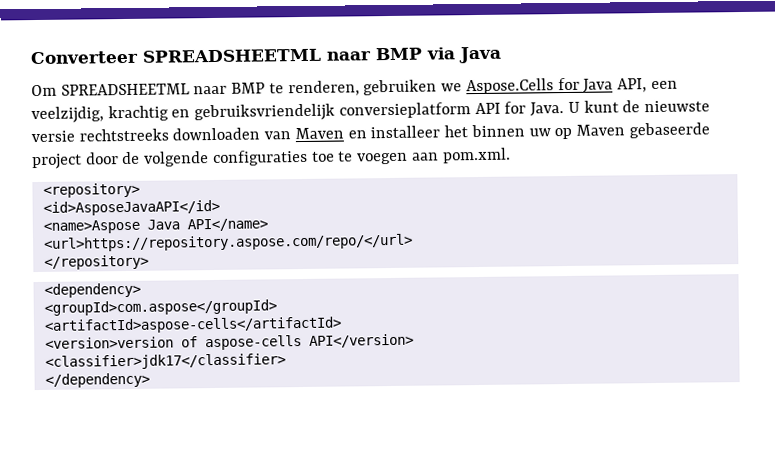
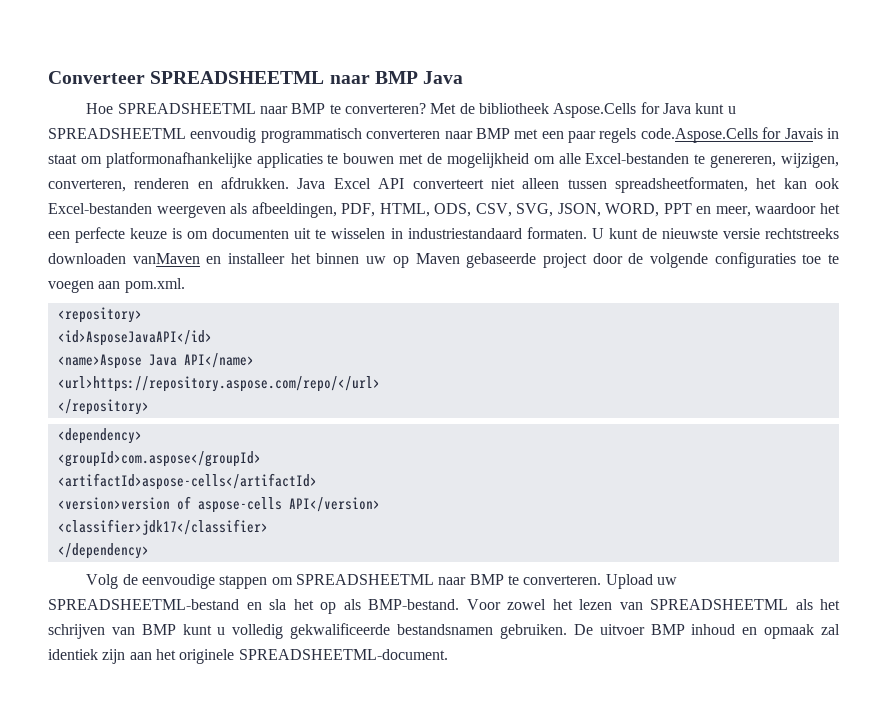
- Converteer SPREADSHEETML naar BMP via Java
+ Converteer SPREADSHEETML naar BMP Java
- Om SPREADSHEETML naar BMP te renderen, gebruiken we Aspose.Cells for Java API, een veelzijdig, krachtig en gebruiksvriendelijk conversieplatform API for Java.
+ Hoe SPREADSHEETML naar BMP te converteren? Met de bibliotheek Aspose.Cells for Java kunt u SPREADSHEETML eenvoudig programmatisch converteren naar BMP met een paar regels code.Aspose.Cells for Javais in staat om platformonafhankelijke applicaties te bouwen met de mogelijkheid om alle Excel-bestanden te genereren, wijzigen, converteren, renderen en afdrukken. Java Excel API converteert niet alleen tussen spreadsheetformaten, het kan ook Excel-bestanden weergeven als afbeeldingen, PDF, HTML, ODS, CSV, SVG, JSON, WORD, PPT en meer, waardoor het een perfecte keuze is om documenten uit te wisselen in industriestandaard formaten.
- U kunt de nieuwste versie rechtstreeks downloaden van Maven en installeer het binnen uw op Maven gebaseerde project door de volgende configuraties toe te voegen aan pom.xml.
+ U kunt de nieuwste versie rechtstreeks downloaden vanMaven en installeer het binnen uw op Maven gebaseerde project door de volgende configuraties toe te voegen aan pom.xml.
+ Volg de eenvoudige stappen om SPREADSHEETML naar BMP te converteren. Upload uw SPREADSHEETML-bestand en sla het op als BMP-bestand. Voor zowel het lezen van SPREADSHEETML als het schrijven van BMP kunt u volledig gekwalificeerde bestandsnamen gebruiken. De uitvoer BMP inhoud en opmaak zal identiek zijn aan het originele SPREADSHEETML-document.

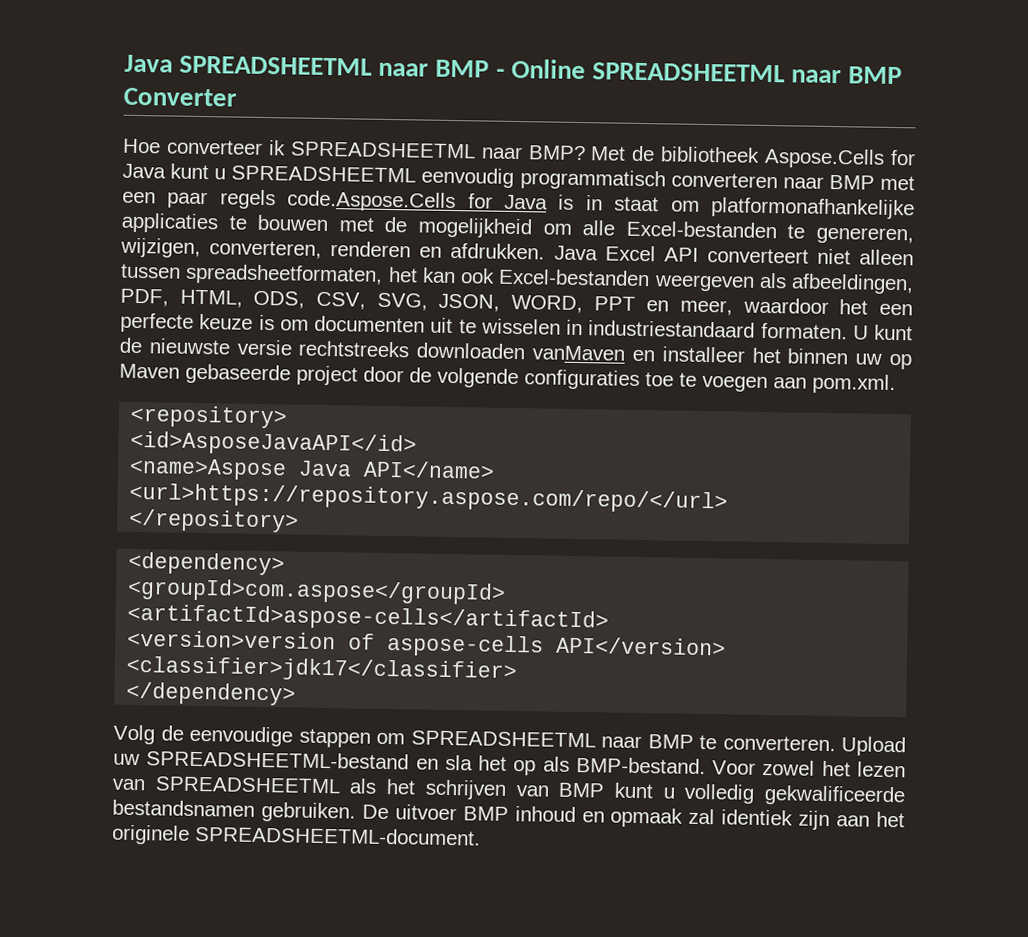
- Converteer SPREADSHEETML naar BMP Java
- Hoe SPREADSHEETML naar BMP te converteren?
+ Java SPREADSHEETML naar BMP - Online SPREADSHEETML naar BMP Converter
+ Hoe converteer ik SPREADSHEETML naar BMP?
- Met de bibliotheek Aspose.Cells for Java kunt u SPREADSHEETML eenvoudig programmatisch converteren naar BMP met een paar regels code.Aspose.Cells for Javais in staat om platformonafhankelijke applicaties te bouwen met de mogelijkheid om alle Excel-bestanden te genereren, wijzigen, converteren, renderen en afdrukken.
+ Met de bibliotheek Aspose.Cells for Java kunt u SPREADSHEETML eenvoudig programmatisch converteren naar BMP met een paar regels code.Aspose.Cells for Java is in staat om platformonafhankelijke applicaties te bouwen met de mogelijkheid om alle Excel-bestanden te genereren, wijzigen, converteren, renderen en afdrukken.

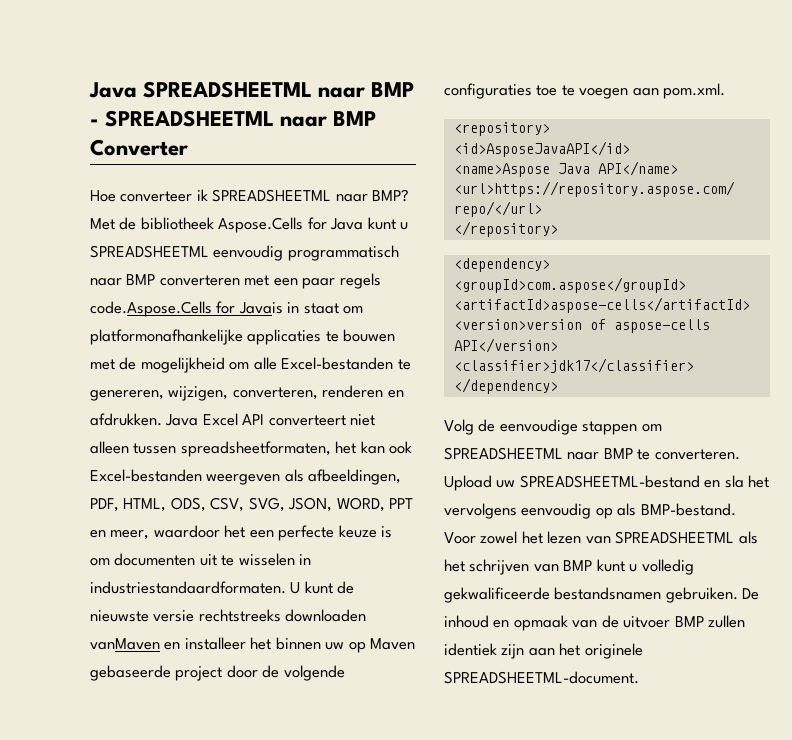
- Java SPREADSHEETML naar BMP - Online SPREADSHEETML naar BMP Converter
+ Java SPREADSHEETML naar BMP - SPREADSHEETML naar BMP Converter
- Met de bibliotheek Aspose.Cells for Java kunt u SPREADSHEETML eenvoudig programmatisch converteren naar BMP met een paar regels code.Aspose.Cells for Java is in staat om platformonafhankelijke applicaties te bouwen met de mogelijkheid om alle Excel-bestanden te genereren, wijzigen, converteren, renderen en afdrukken.
+ Met de bibliotheek Aspose.Cells for Java kunt u SPREADSHEETML eenvoudig programmatisch naar BMP converteren met een paar regels code.Aspose.Cells for Javais in staat om platformonafhankelijke applicaties te bouwen met de mogelijkheid om alle Excel-bestanden te genereren, wijzigen, converteren, renderen en afdrukken.
- Java Excel API converteert niet alleen tussen spreadsheetformaten, het kan ook Excel-bestanden weergeven als afbeeldingen, PDF, HTML, ODS, CSV, SVG, JSON, WORD, PPT en meer, waardoor het een perfecte keuze is om documenten uit te wisselen in industriestandaard formaten.
+ Java Excel API converteert niet alleen tussen spreadsheetformaten, het kan ook Excel-bestanden weergeven als afbeeldingen, PDF, HTML, ODS, CSV, SVG, JSON, WORD, PPT en meer, waardoor het een perfecte keuze is om documenten uit te wisselen in industriestandaardformaten.
- Upload uw SPREADSHEETML-bestand en sla het op als BMP-bestand.
+ Upload uw SPREADSHEETML-bestand en sla het vervolgens eenvoudig op als BMP-bestand.
- De uitvoer BMP inhoud en opmaak zal identiek zijn aan het originele SPREADSHEETML-document.
+ De inhoud en opmaak van de uitvoer BMP zullen identiek zijn aan het originele SPREADSHEETML-document.

